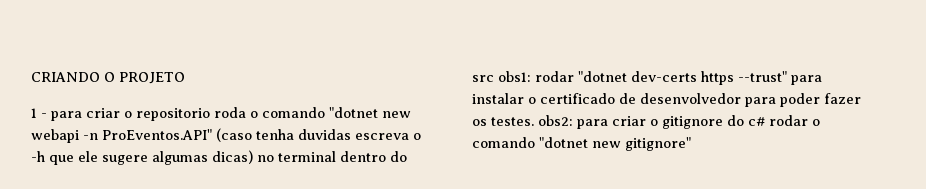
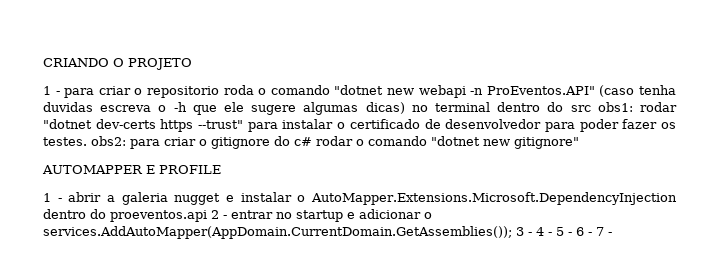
+ AUTOMAPPER E PROFILE
+ 1 - abrir a galeria nugget e instalar o AutoMapper.Extensions.Microsoft.DependencyInjection dentro do proeventos.api 2 - entrar no startup e adicionar o services.AddAutoMapper(AppDomain.CurrentDomain.GetAssemblies()); 3 - 4 - 5 - 6 - 7 -

